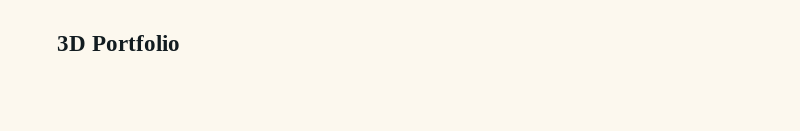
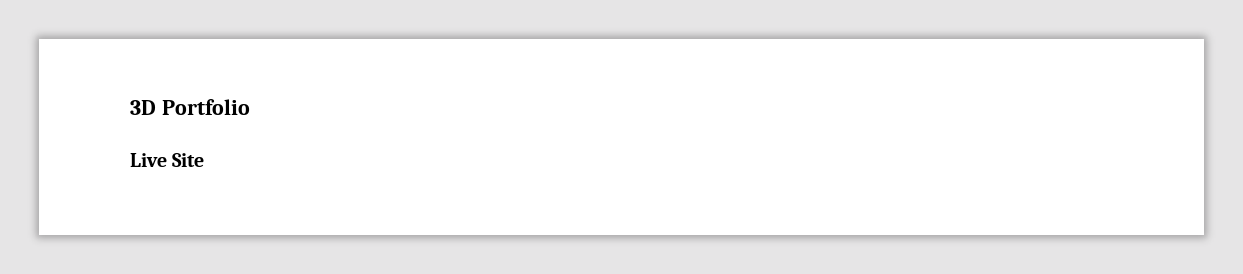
+ Live Site

